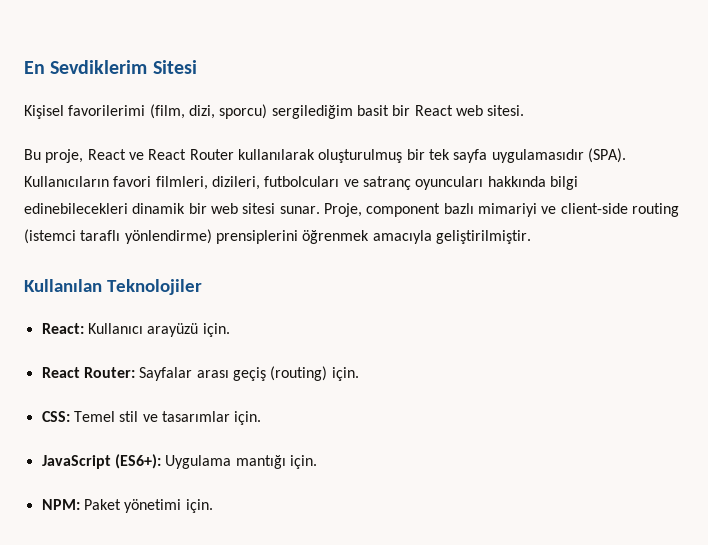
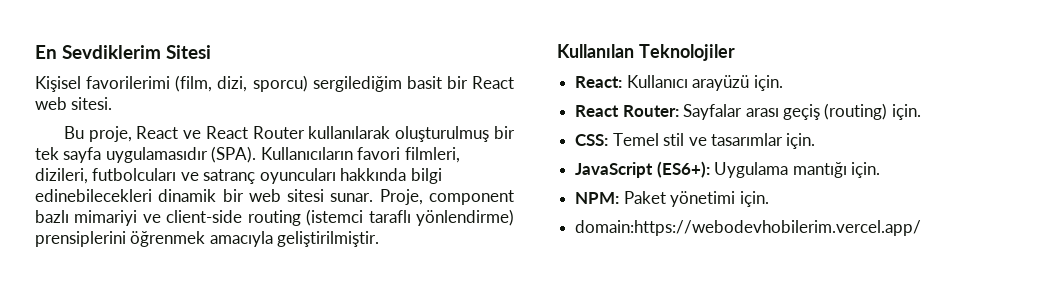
+ domain:https://webodevhobilerim.vercel.app/

